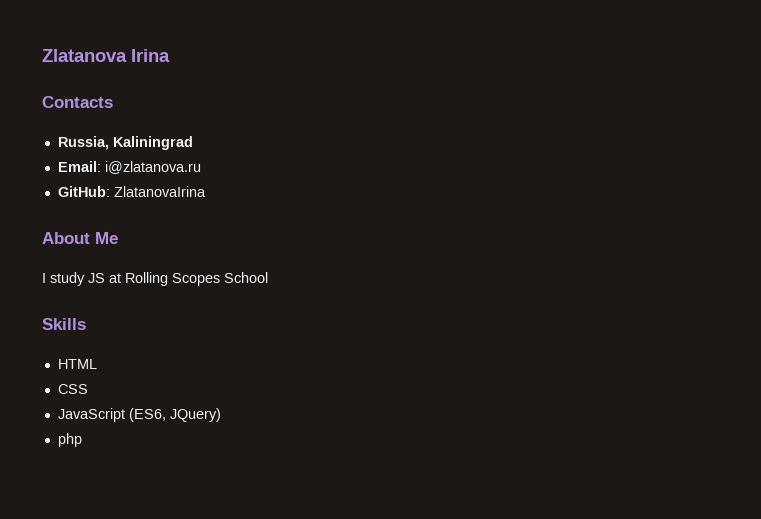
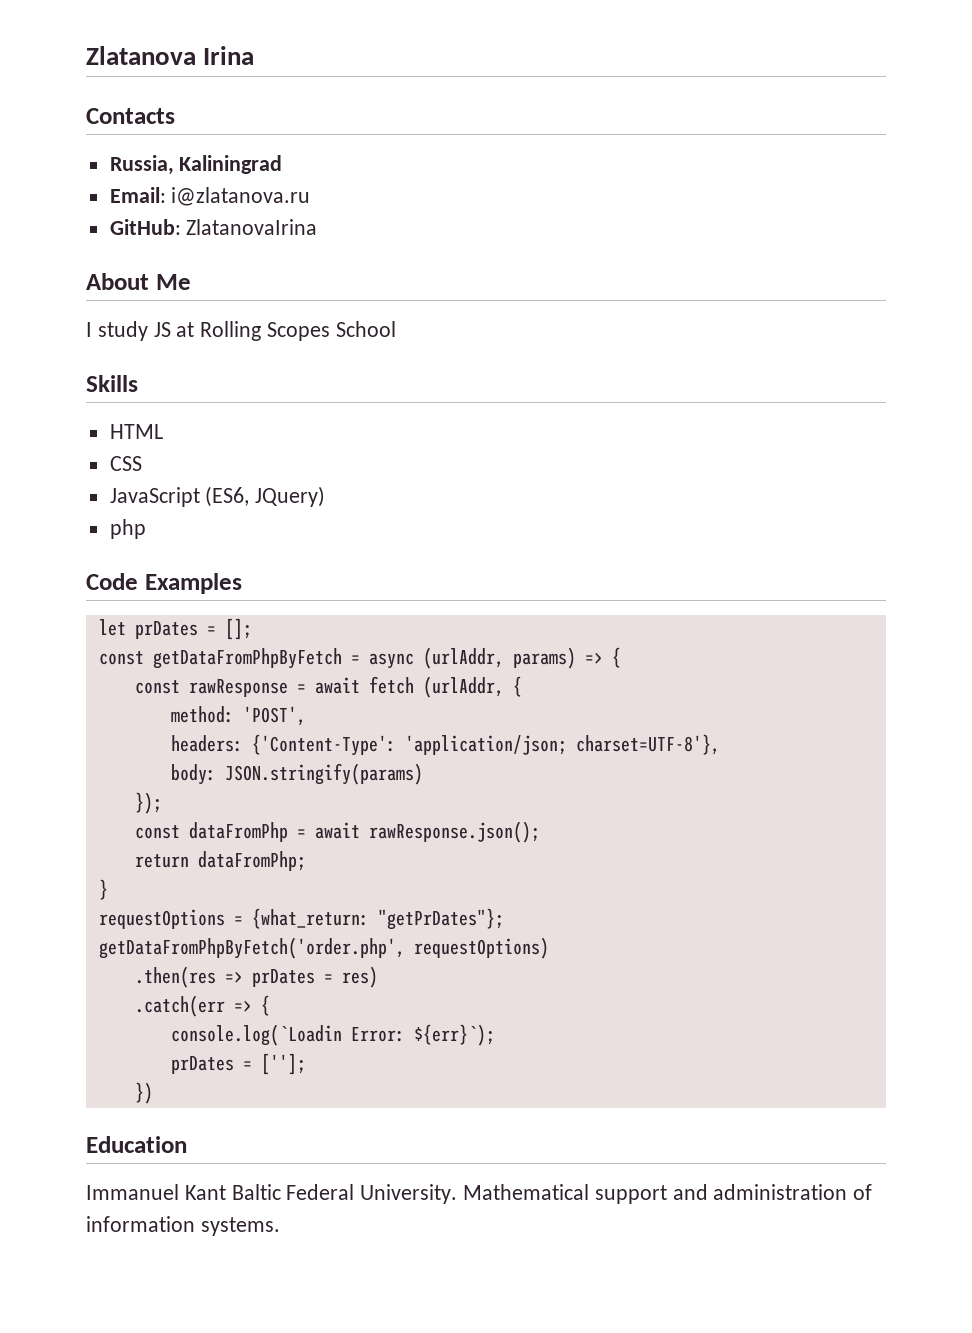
+ Code Examples
+ let prDates = [];
+ const getDataFromPhpByFetch = async (urlAddr, params) => {
+ const rawResponse = await fetch (urlAddr, {
+ method: 'POST',
+ headers: {'Content-Type': 'application/json; charset=UTF-8'},
+ body: JSON.stringify(params)
+ });
+ const dataFromPhp = await rawResponse.json();
+ return dataFromPhp;
+ }
+ requestOptions = {what_return: "getPrDates"};
+ getDataFromPhpByFetch('order.php', requestOptions)
+ .then(res => prDates = res)
+ .catch(err => {
+ console.log(`Loadin Error: ${err}`);
+ prDates = [''];
+ })
+ Education
+ Immanuel Kant Baltic Federal University. Mathematical support and administration of information systems.

